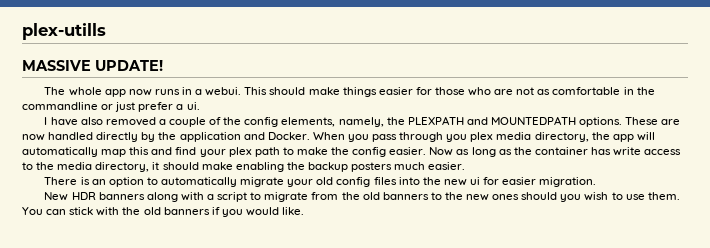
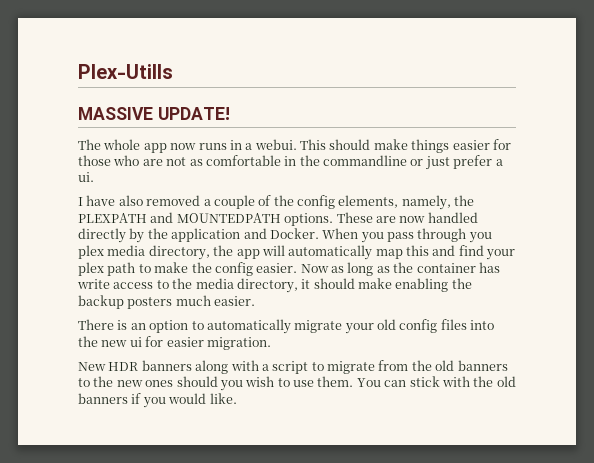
- plex-utills
+ Plex-Utills

